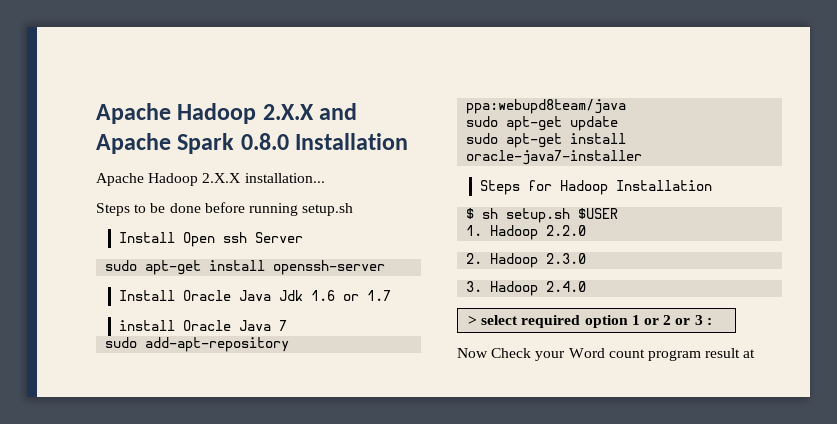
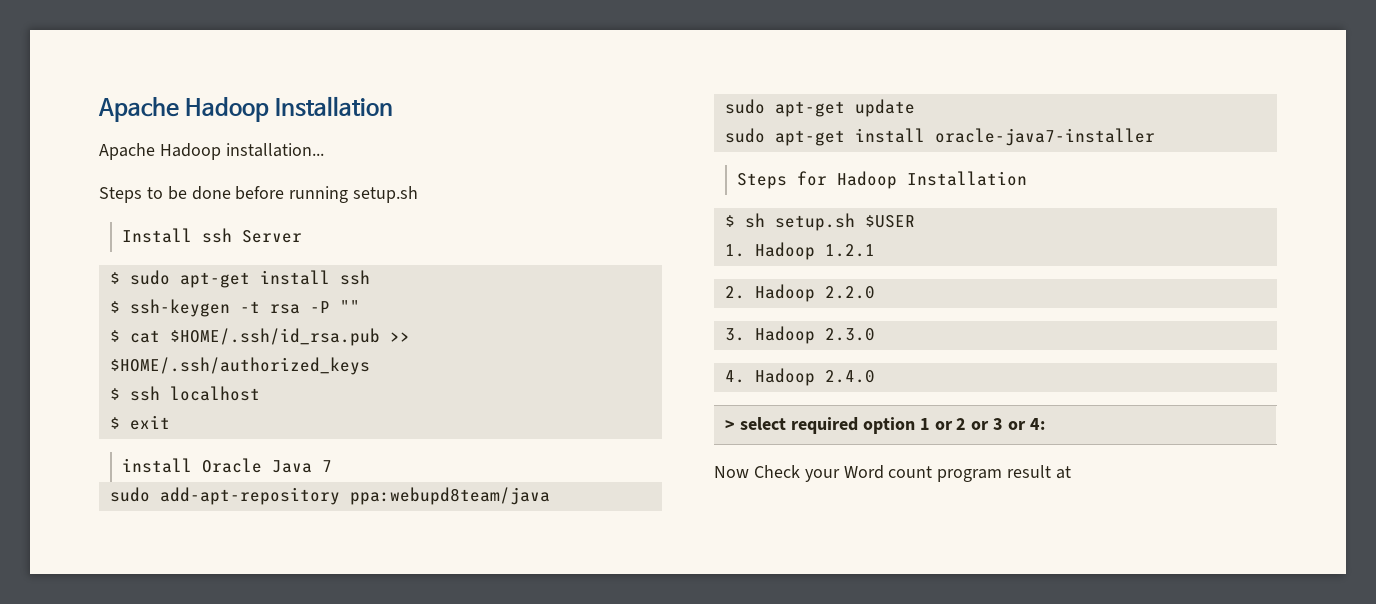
- Apache Hadoop 2.X.X and Apache Spark 0.8.0 Installation
+ Apache Hadoop Installation
- Apache Hadoop 2.X.X installation...
+ Apache Hadoop installation...
- Install Open ssh Server
+ Install ssh Server
- sudo apt-get install openssh-server
- Install Oracle Java Jdk 1.6 or 1.7
+ $ sudo apt-get install ssh
+ $ ssh-keygen -t rsa -P ""
+ $ cat $HOME/.ssh/id_rsa.pub >> $HOME/.ssh/authorized_keys
+ $ ssh localhost
+ $ exit
- 1. Hadoop 2.2.0
+ 1. Hadoop 1.2.1
- 2. Hadoop 2.3.0
+ 2. Hadoop 2.2.0
+ 3. Hadoop 2.3.0
- 3. Hadoop 2.4.0
+ 4. Hadoop 2.4.0
- > select required option 1 or 2 or 3 :
+ > select required option 1 or 2 or 3 or 4:

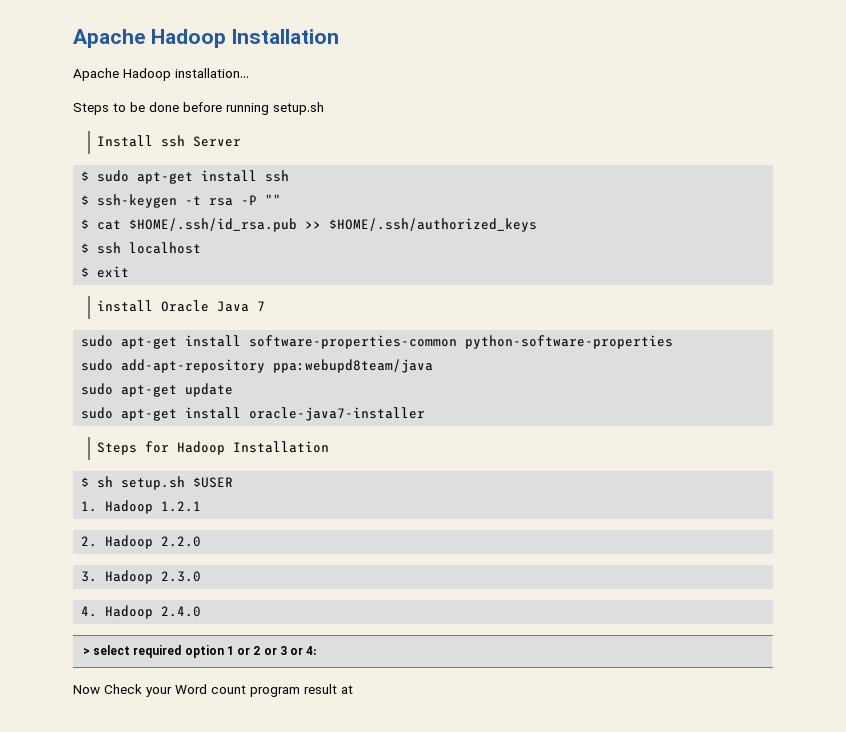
+ sudo apt-get install software-properties-common python-software-properties

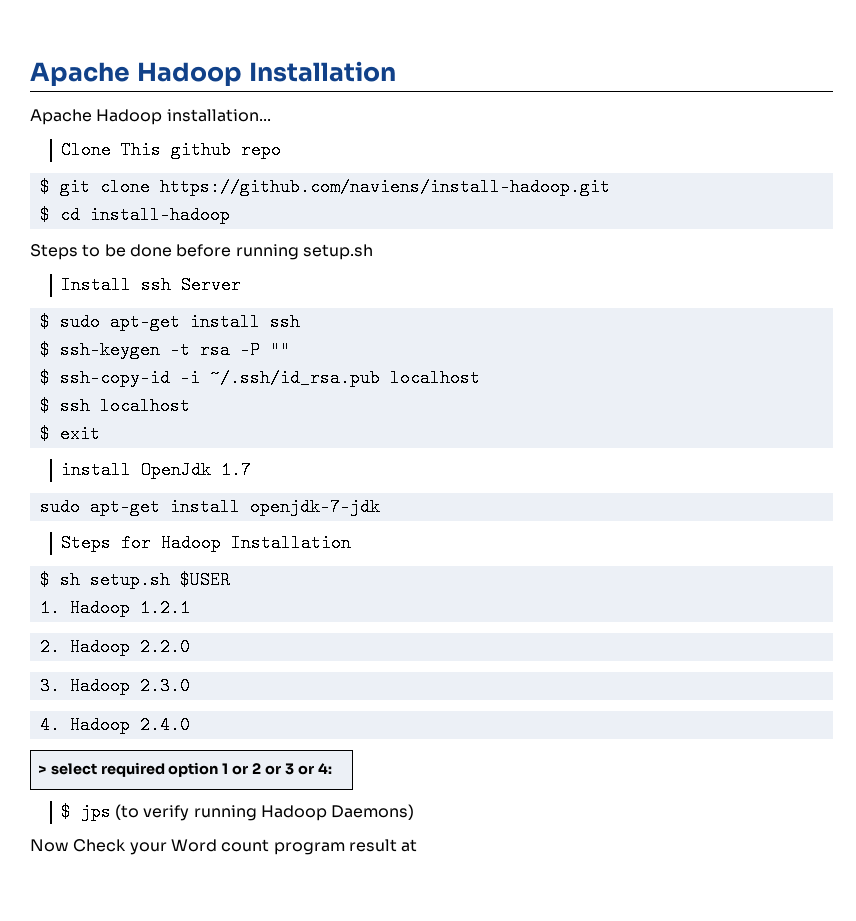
+ Clone This github repo
+ $ git clone https://github.com/naviens/install-hadoop.git
+ $ cd install-hadoop
- $ cat $HOME/.ssh/id_rsa.pub >> $HOME/.ssh/authorized_keys
+ $ ssh-copy-id -i ~/.ssh/id_rsa.pub localhost
- install Oracle Java 7
- sudo apt-get install software-properties-common python-software-properties
- sudo add-apt-repository ppa:webupd8team/java
- sudo apt-get update
- sudo apt-get install oracle-java7-installer
+ install OpenJdk 1.7
+ sudo apt-get install openjdk-7-jdk
+ $ jps (to verify running Hadoop Daemons)

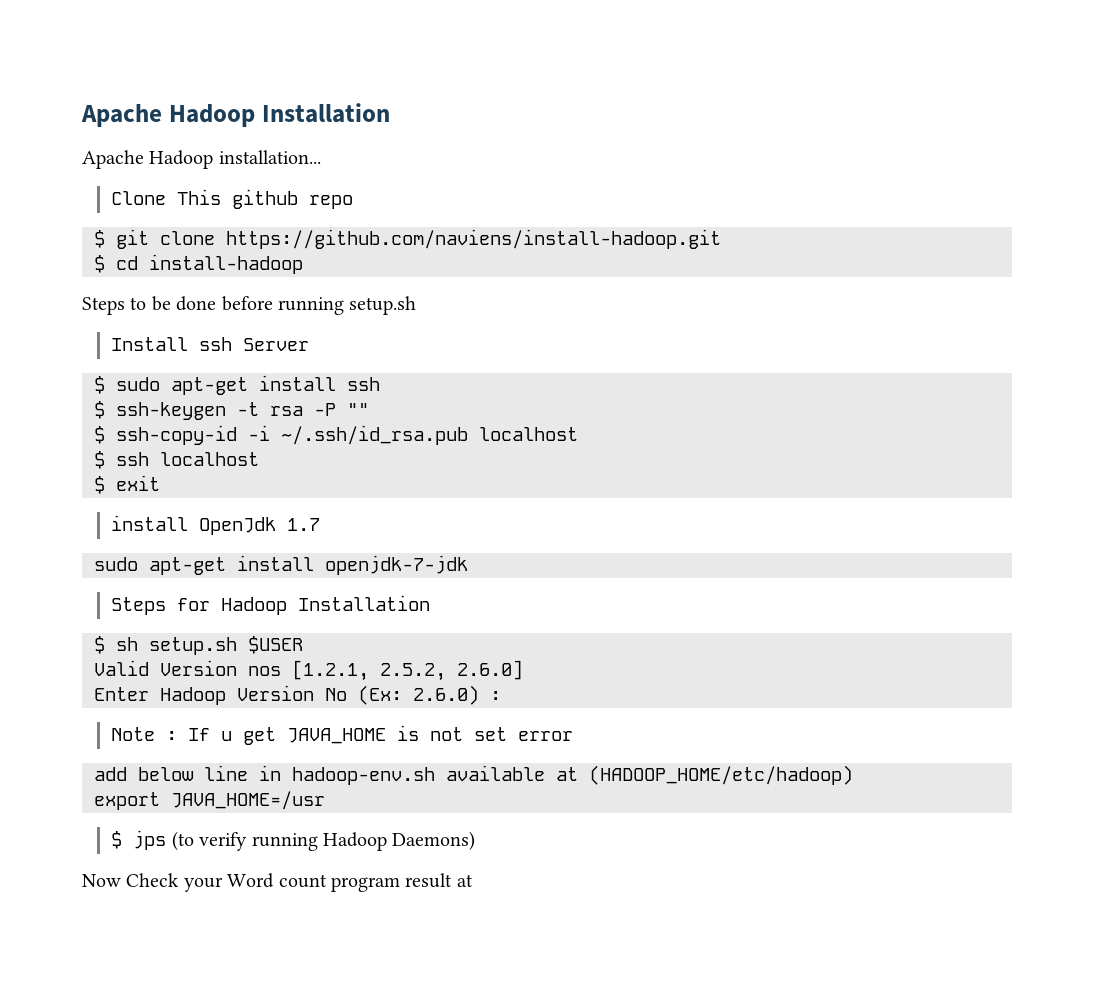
- 1. Hadoop 1.2.1
- 2. Hadoop 2.2.0
- 3. Hadoop 2.3.0
- 4. Hadoop 2.4.0
- > select required option 1 or 2 or 3 or 4:
+ Valid Version nos [1.2.1, 2.5.2, 2.6.0]
+ Enter Hadoop Version No (Ex: 2.6.0) :
+ Note : If u get JAVA_HOME is not set error
+ add below line in hadoop-env.sh available at (HADOOP_HOME/etc/hadoop)
+ export JAVA_HOME=/usr

